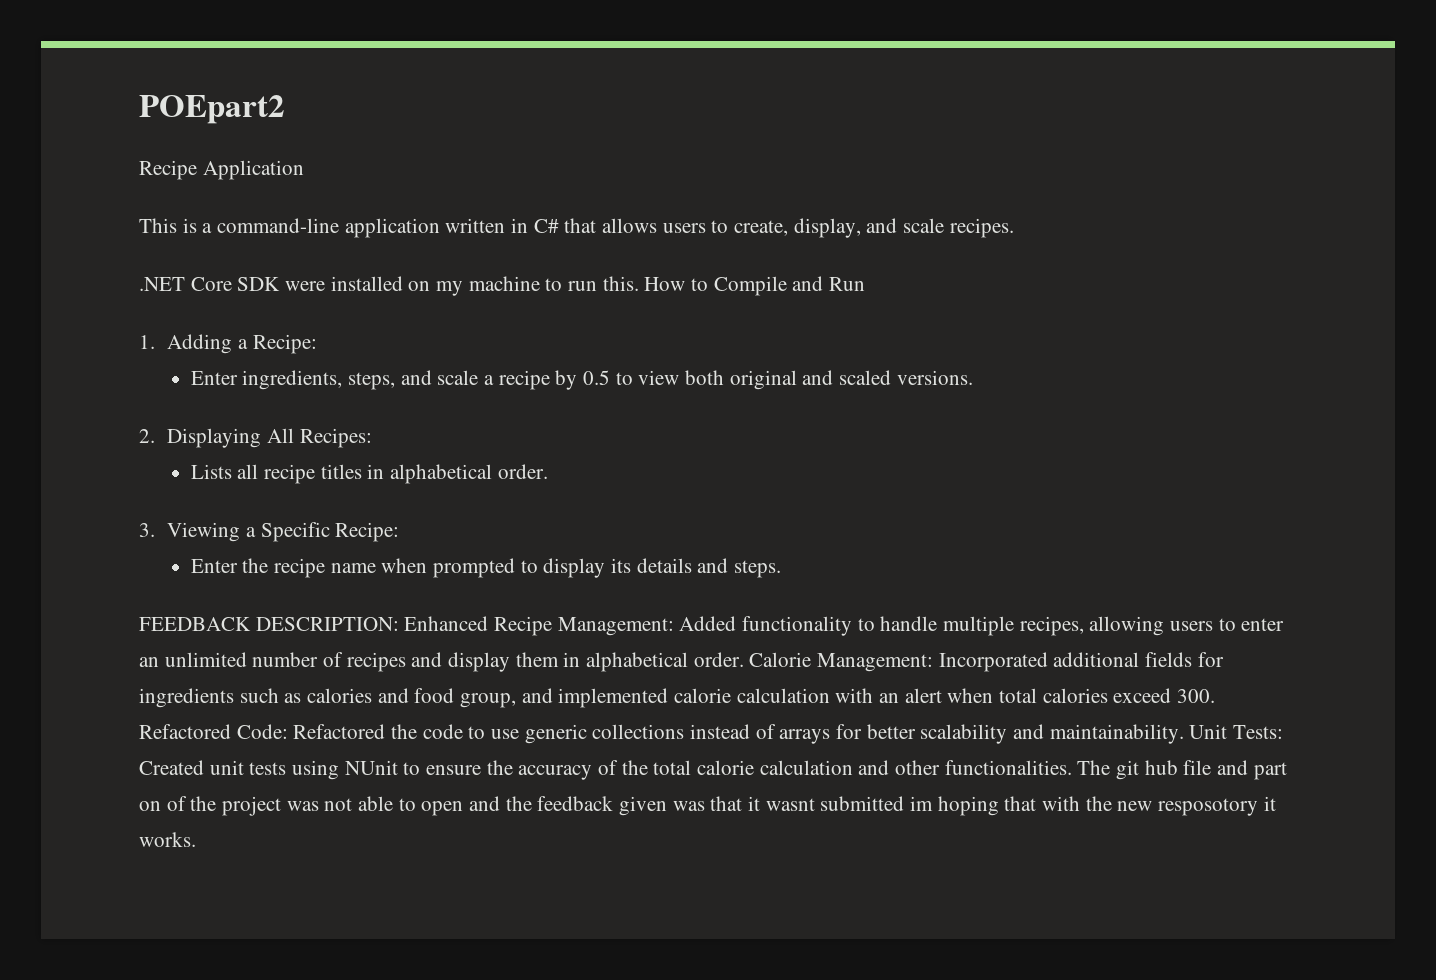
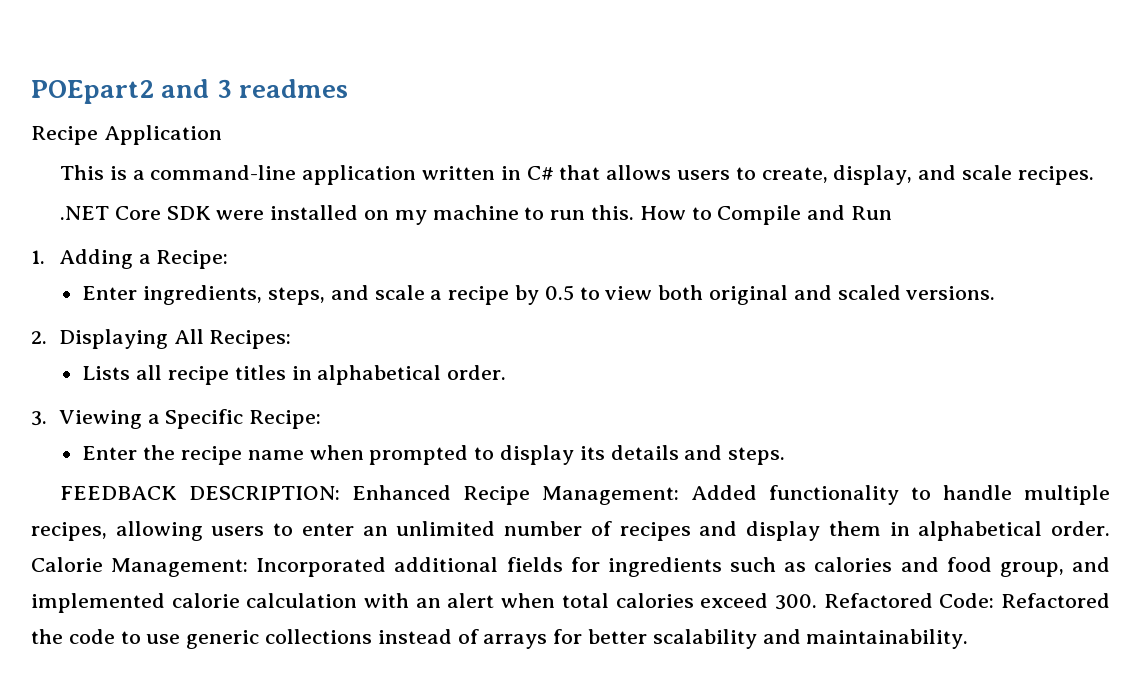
- POEpart2
+ POEpart2 and 3 readmes
- Unit Tests: Created unit tests using NUnit to ensure the accuracy of the total calorie calculation and other functionalities. The git hub file and part on of the project was not able to open and the feedback given was that it wasnt submitted im hoping that with the new resposotory it works.

